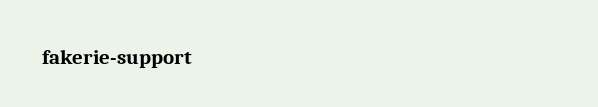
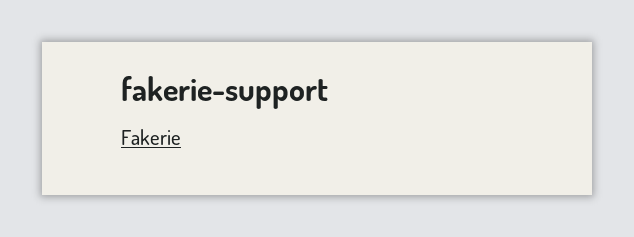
+ Fakerie

